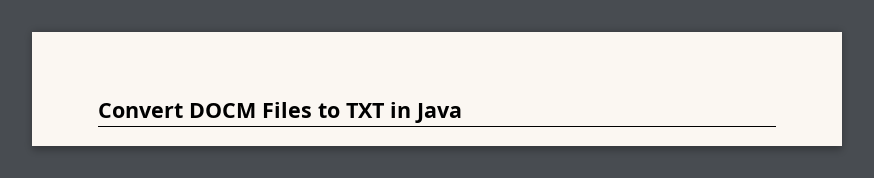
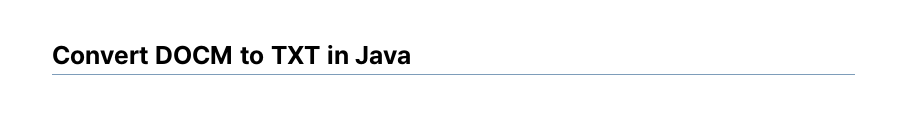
- Convert DOCM Files to TXT in Java
+ Convert DOCM to TXT in Java

